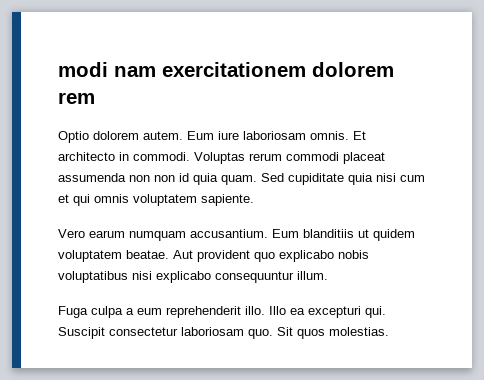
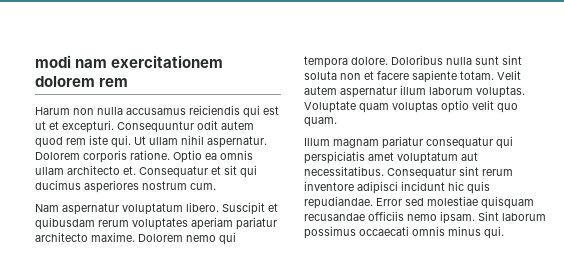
- Optio dolorem autem. Eum iure laboriosam omnis. Et architecto in commodi. Voluptas rerum commodi placeat assumenda non non id quia quam. Sed cupiditate quia nisi cum et qui omnis voluptatem sapiente.
- Vero earum numquam accusantium. Eum blanditiis ut quidem voluptatem beatae. Aut provident quo explicabo nobis voluptatibus nisi explicabo consequuntur illum.
- Fuga culpa a eum reprehenderit illo. Illo ea excepturi qui. Suscipit consectetur laboriosam quo. Sit quos molestias.
+ Harum non nulla accusamus reiciendis qui est ut et excepturi. Consequuntur odit autem quod rem iste qui. Ut ullam nihil aspernatur. Dolorem corporis ratione. Optio ea omnis ullam architecto et. Consequatur et sit qui ducimus asperiores nostrum cum.
+ Nam aspernatur voluptatum libero. Suscipit et quibusdam rerum voluptates aperiam pariatur architecto maxime. Dolorem nemo qui tempora dolore. Doloribus nulla sunt sint soluta non et facere sapiente totam. Velit autem aspernatur illum laborum voluptas. Voluptate quam voluptas optio velit quo quam.
+ Illum magnam pariatur consequatur qui perspiciatis amet voluptatum aut necessitatibus. Consequatur sint rerum inventore adipisci incidunt hic quis repudiandae. Error sed molestiae quisquam recusandae officiis nemo ipsam. Sint laborum possimus occaecati omnis minus qui.

